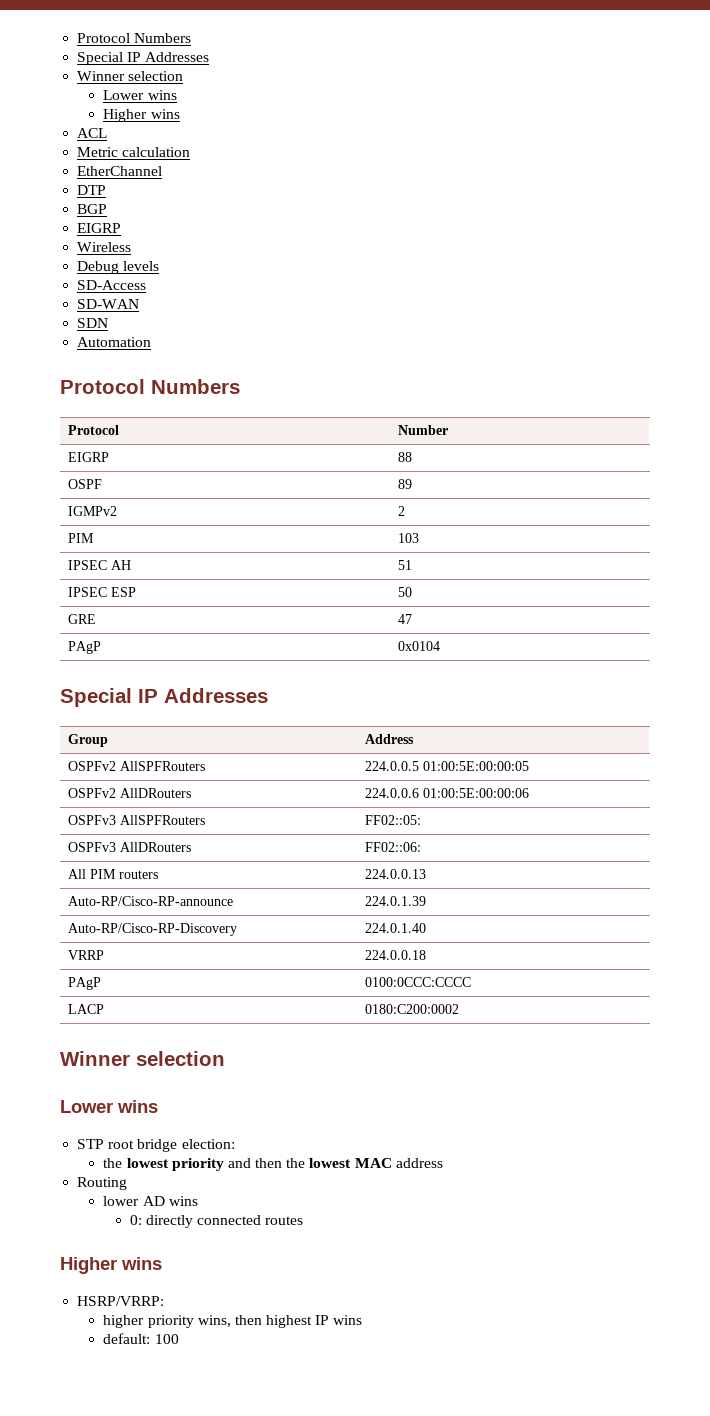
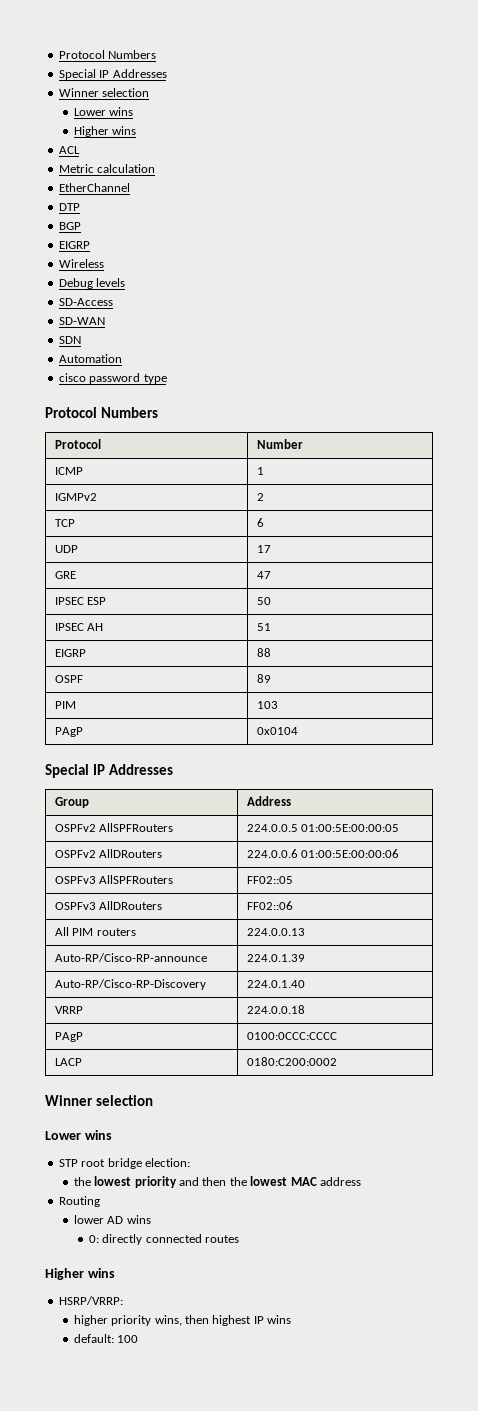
+ cisco password type
+ ICMP | 1
+ IGMPv2 | 2
+ TCP | 6
+ UDP | 17
+ GRE | 47
+ IPSEC ESP | 50
+ IPSEC AH | 51
- IGMPv2 | 2
- IPSEC AH | 51
- IPSEC ESP | 50
- GRE | 47
- OSPFv3 AllSPFRouters | FF02::05:
+ OSPFv3 AllSPFRouters | FF02::05
- OSPFv3 AllDRouters | FF02::06:
+ OSPFv3 AllDRouters | FF02::06

